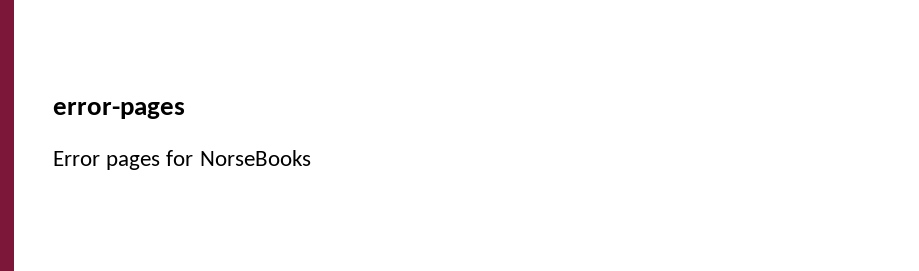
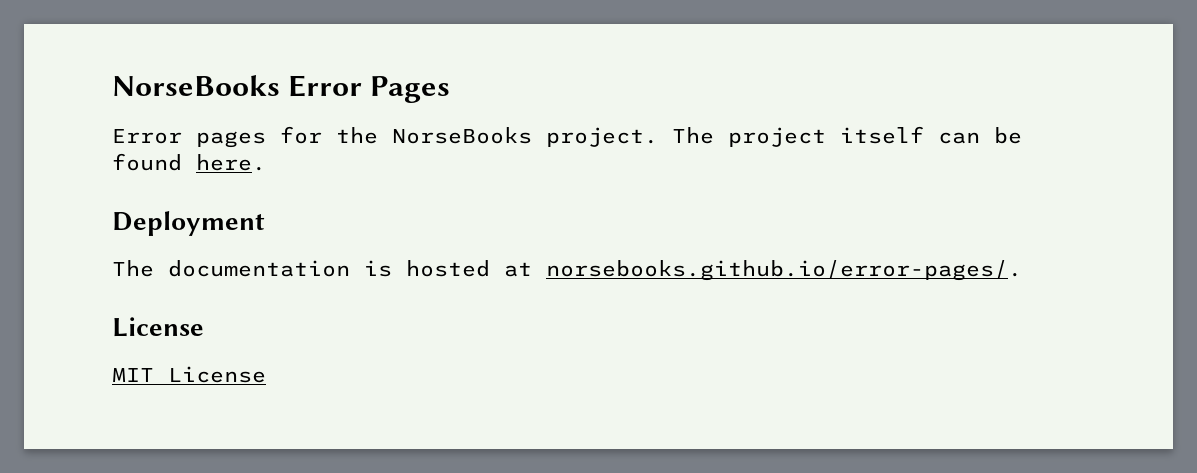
- error-pages
+ NorseBooks Error Pages
- Error pages for NorseBooks
+ Error pages for the NorseBooks project. The project itself can be found here.
+ Deployment
+ The documentation is hosted at norsebooks.github.io/error-pages/.
+ License
+ MIT License

